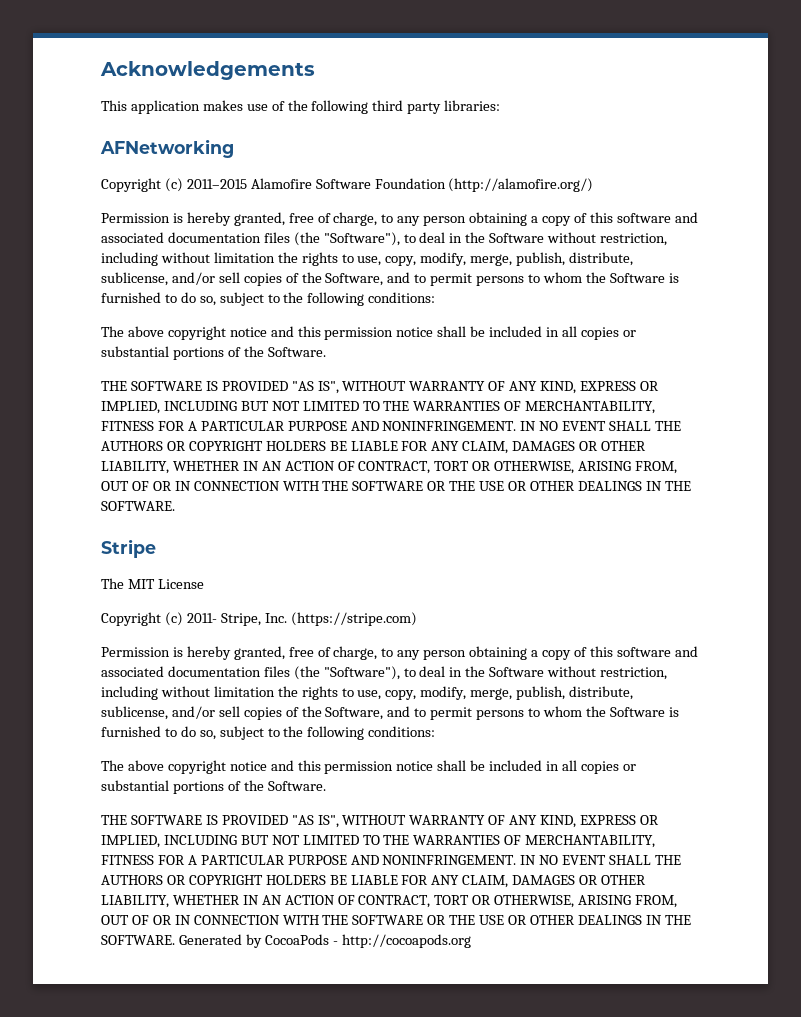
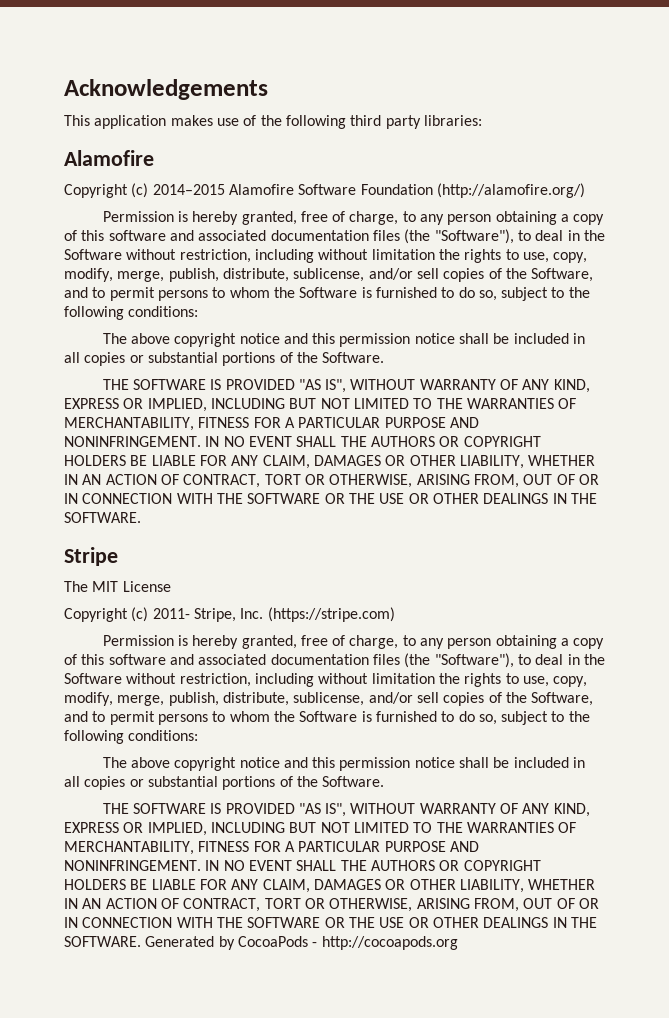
  This application makes use of the following third party libraries:
- AFNetworking
- Copyright (c) 2011–2015 Alamofire Software Foundation (http://alamofire.org/)
+ Alamofire
+ Copyright (c) 2014–2015 Alamofire Software Foundation (http://alamofire.org/)

